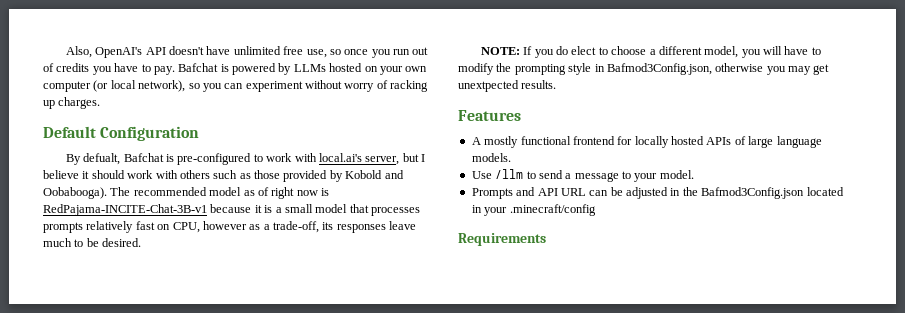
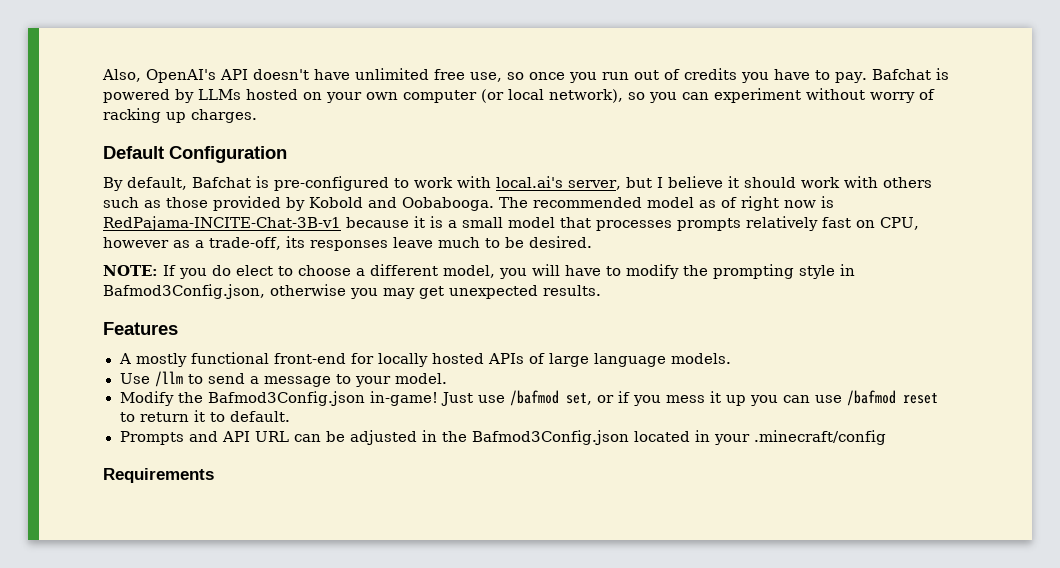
- By defualt, Bafchat is pre-configured to work with local.ai's server, but I believe it should work with others such as those provided by Kobold and Oobabooga).
+ By default, Bafchat is pre-configured to work with local.ai's server, but I believe it should work with others such as those provided by Kobold and Oobabooga.
- NOTE: If you do elect to choose a different model, you will have to modify the prompting style in Bafmod3Config.json, otherwise you may get unextpected results.
+ NOTE: If you do elect to choose a different model, you will have to modify the prompting style in Bafmod3Config.json, otherwise you may get unexpected results.
- A mostly functional frontend for locally hosted APIs of large language models.
+ A mostly functional front-end for locally hosted APIs of large language models.
+ Modify the Bafmod3Config.json in-game! Just use /bafmod set, or if you mess it up you can use /bafmod reset to return it to default.

